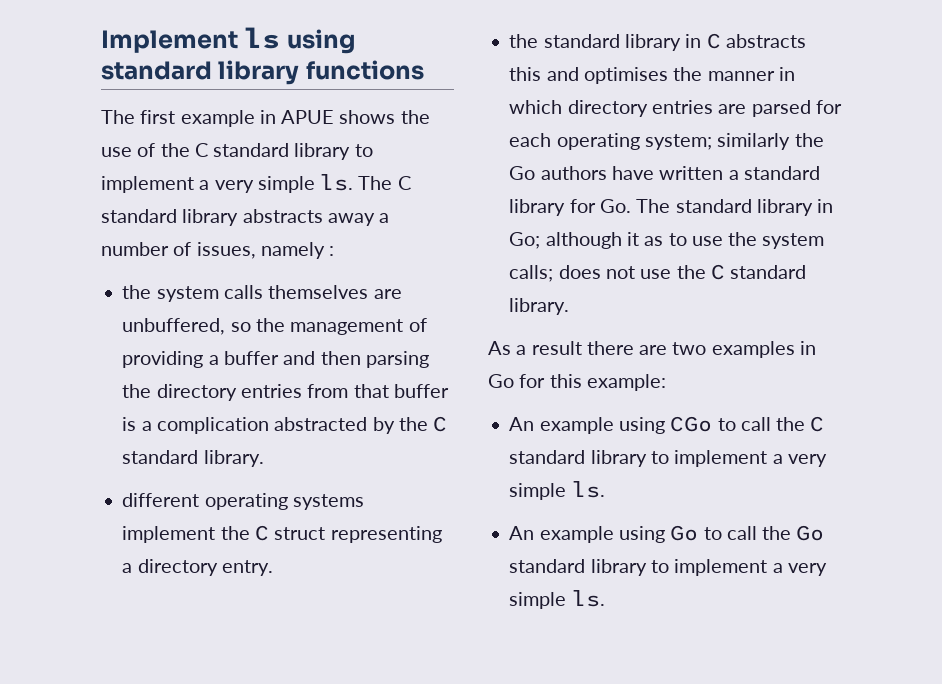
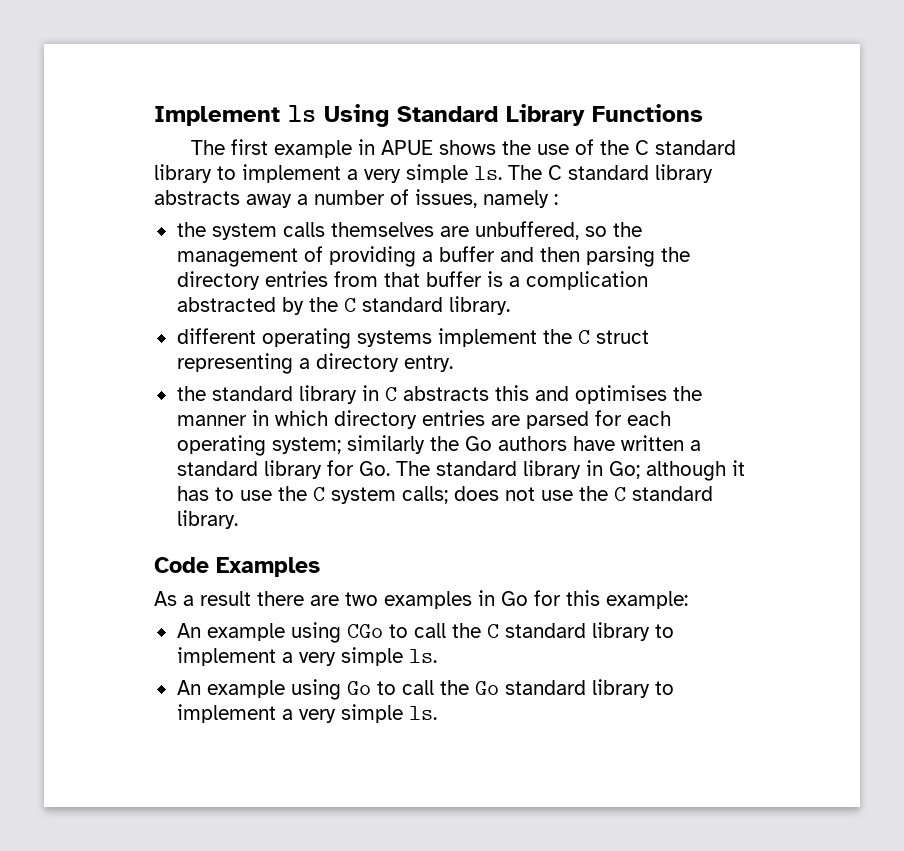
- Implement ls using standard library functions
+ Implement ls Using Standard Library Functions
- the standard library in C abstracts this and optimises the manner in which directory entries are parsed for each operating system; similarly the Go authors have written a standard library for Go. The standard library in Go; although it as to use the system calls; does not use the C standard library.
+ the standard library in C abstracts this and optimises the manner in which directory entries are parsed for each operating system; similarly the Go authors have written a standard library for Go. The standard library in Go; although it has to use the C system calls; does not use the C standard library.
+ Code Examples

